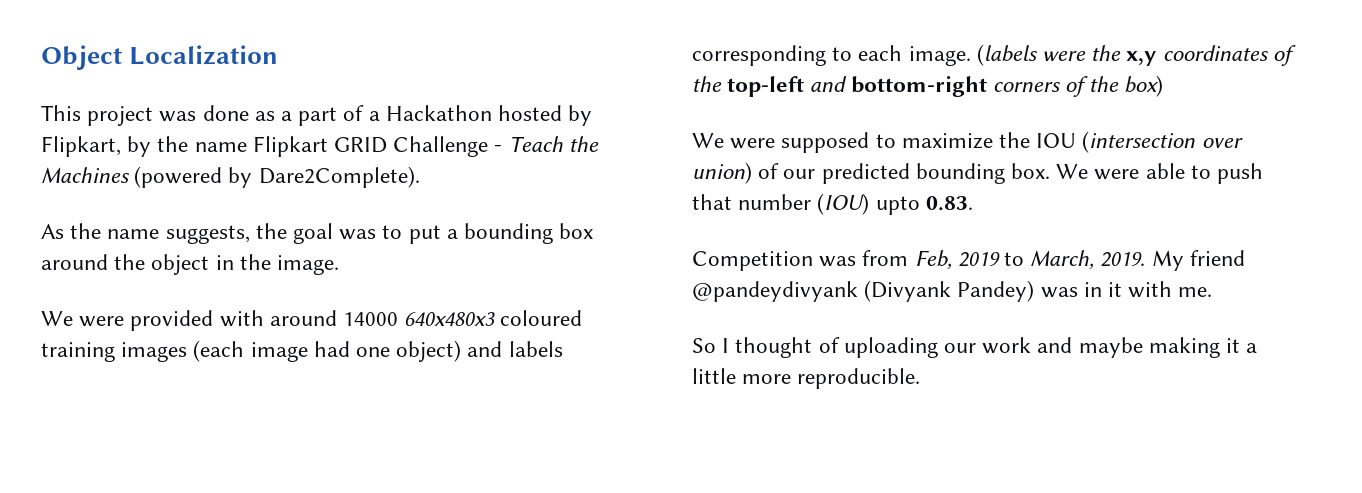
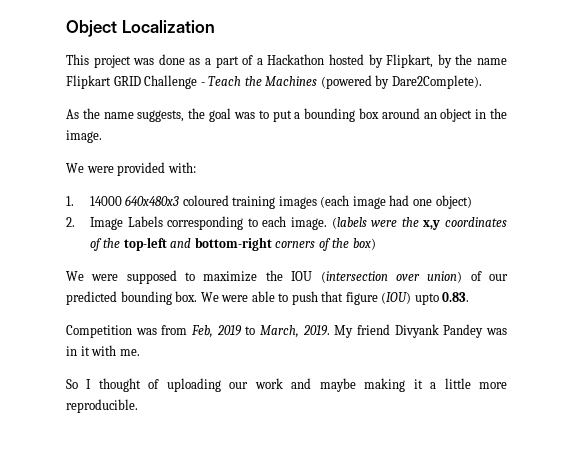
- As the name suggests, the goal was to put a bounding box around the object in the image.
+ As the name suggests, the goal was to put a bounding box around an object in the image.
- We were provided with around 14000 640x480x3 coloured training images (each image had one object) and labels corresponding to each image.
+ We were provided with:
+ 1. 14000 640x480x3 coloured training images (each image had one object)
+ 2. Image Labels corresponding to each image.
- We were able to push that number (IOU) upto 0.83.
+ We were able to push that figure (IOU) upto 0.83.
- My friend @pandeydivyank (Divyank Pandey) was in it with me.
+ My friend Divyank Pandey was in it with me.

